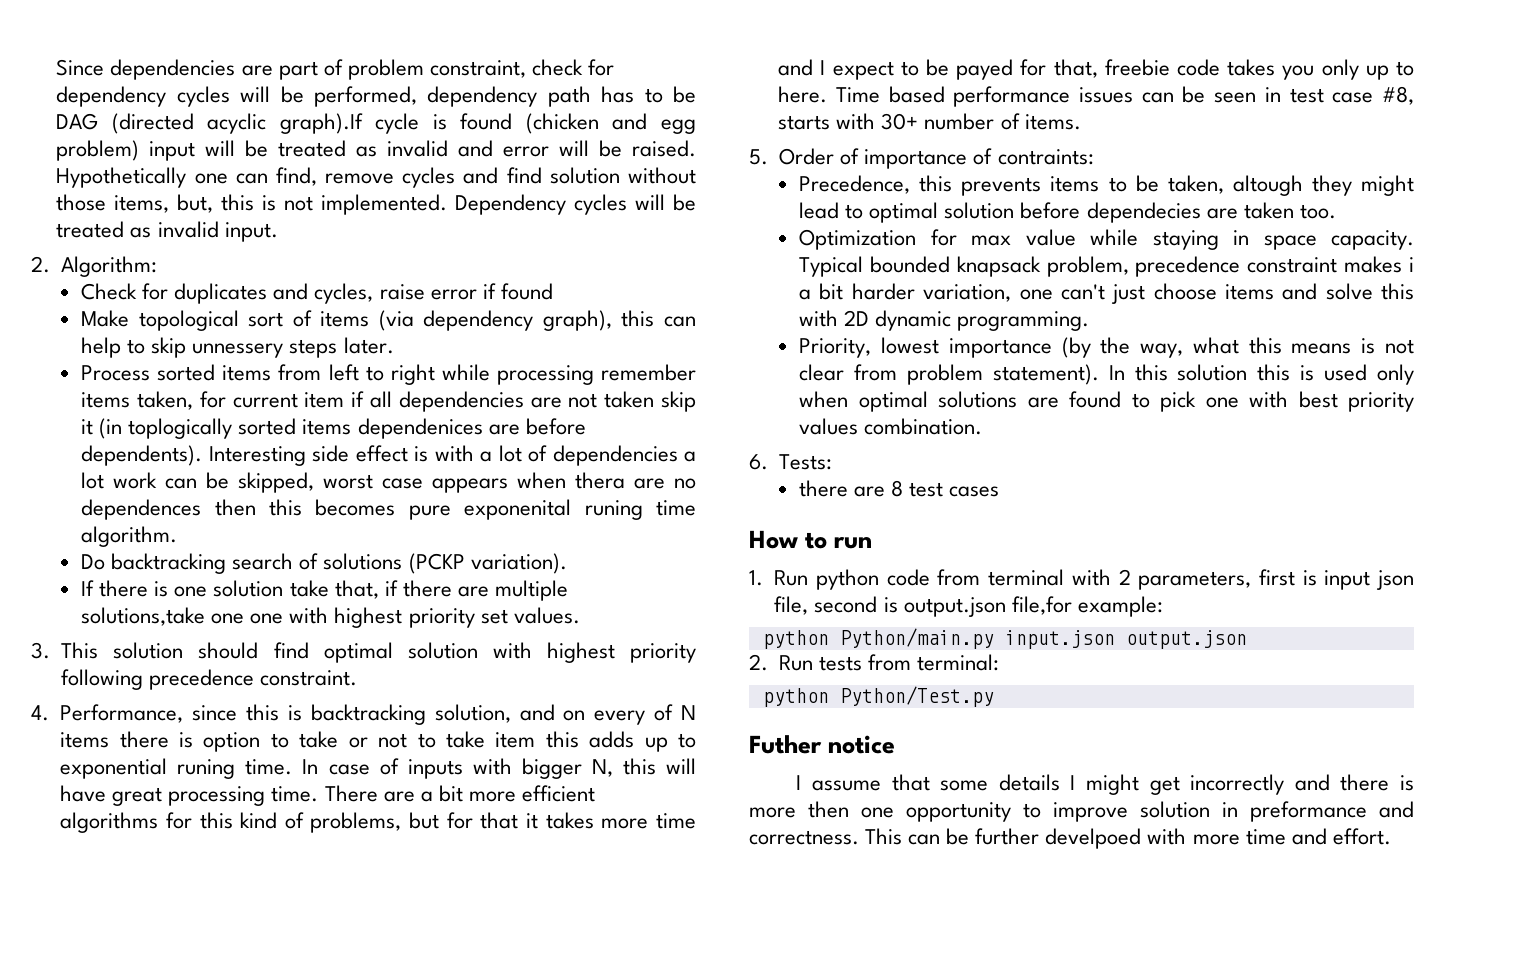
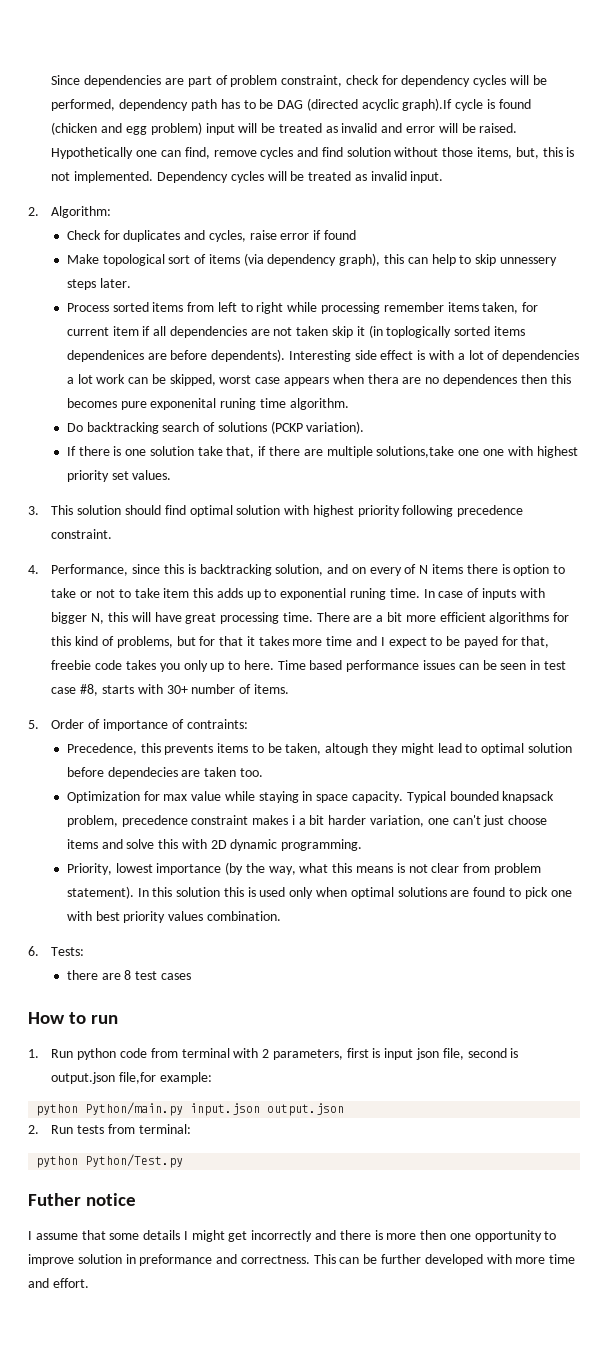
- This can be further develpoed with more time and effort.
+ This can be further developed with more time and effort.

